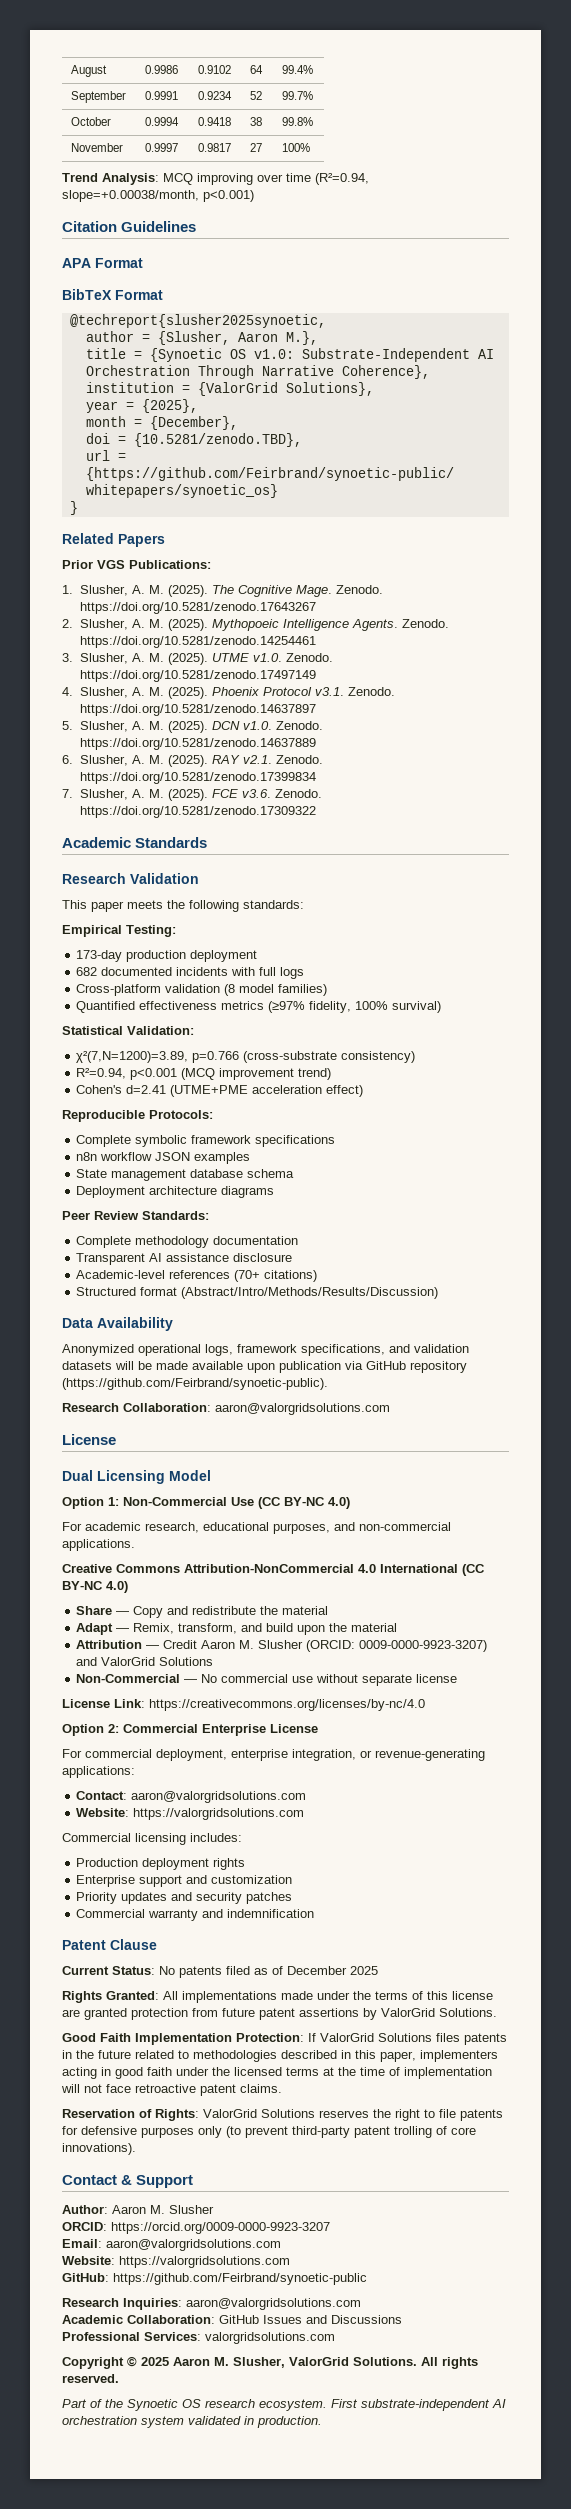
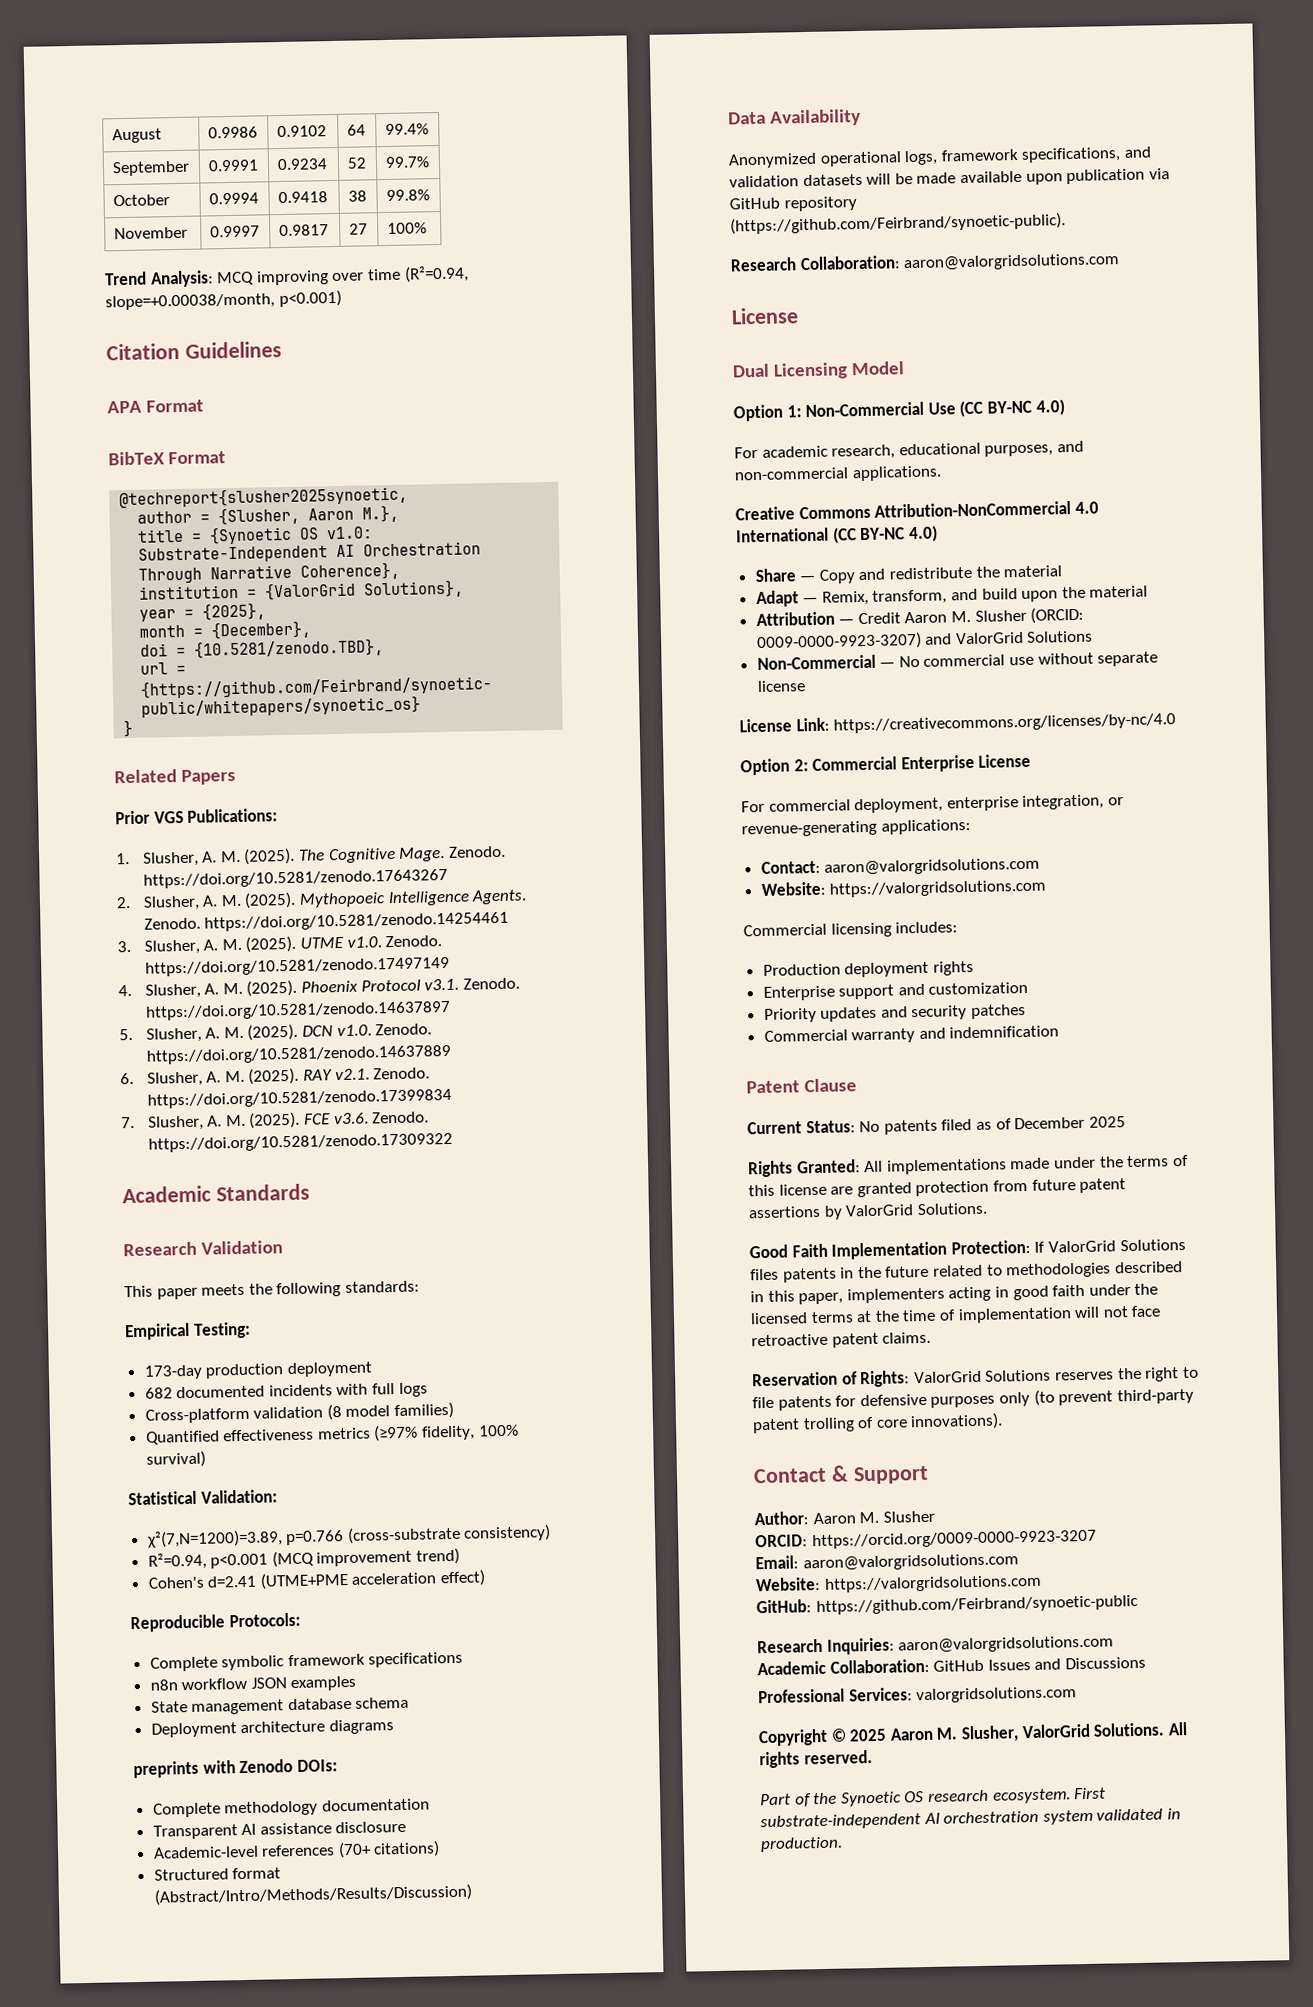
- Peer Review Standards:
+ preprints with Zenodo DOIs:

